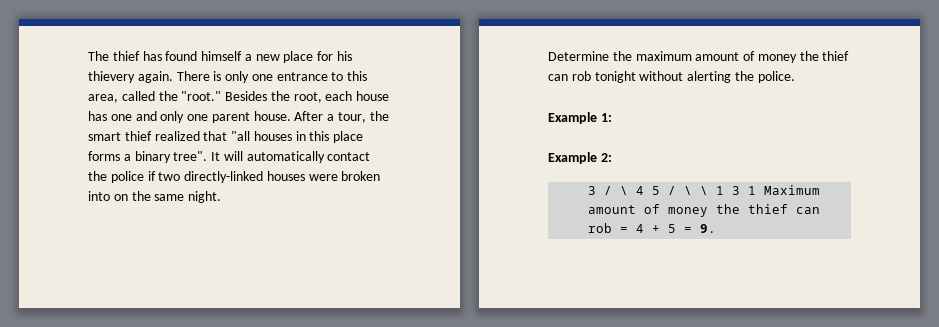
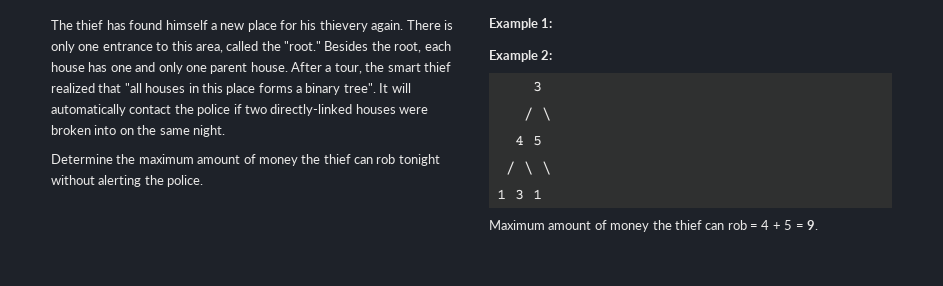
  Example 2:
- 3 / \ 4 5 / \ \ 1 3 1 Maximum amount of money the thief can rob = 4 + 5 = 9.
+ 3
+ / \
+ 4 5
+ / \ \
+ 1 3 1
+ Maximum amount of money the thief can rob = 4 + 5 = 9.

